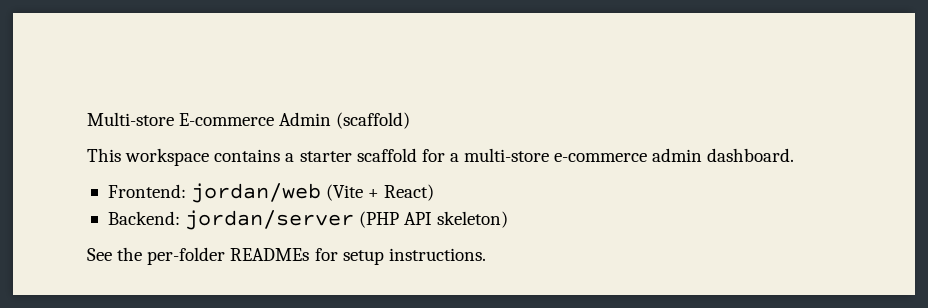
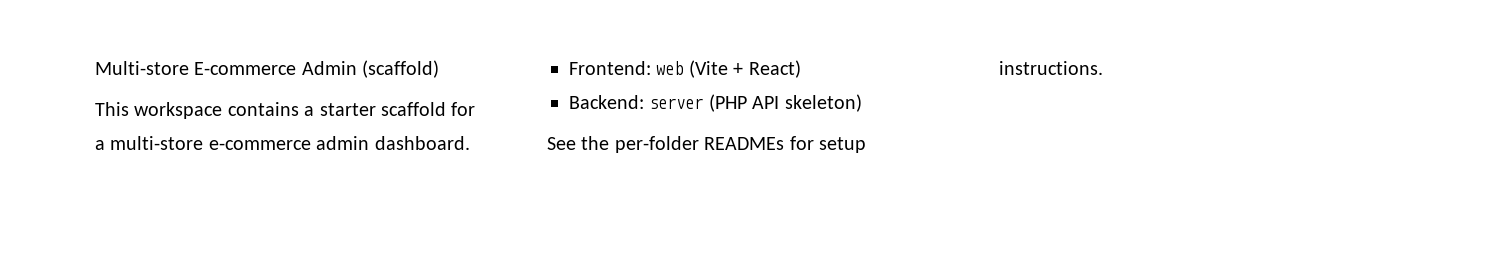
- Frontend: jordan/web (Vite + React)
+ Frontend: web (Vite + React)
- Backend: jordan/server (PHP API skeleton)
+ Backend: server (PHP API skeleton)

